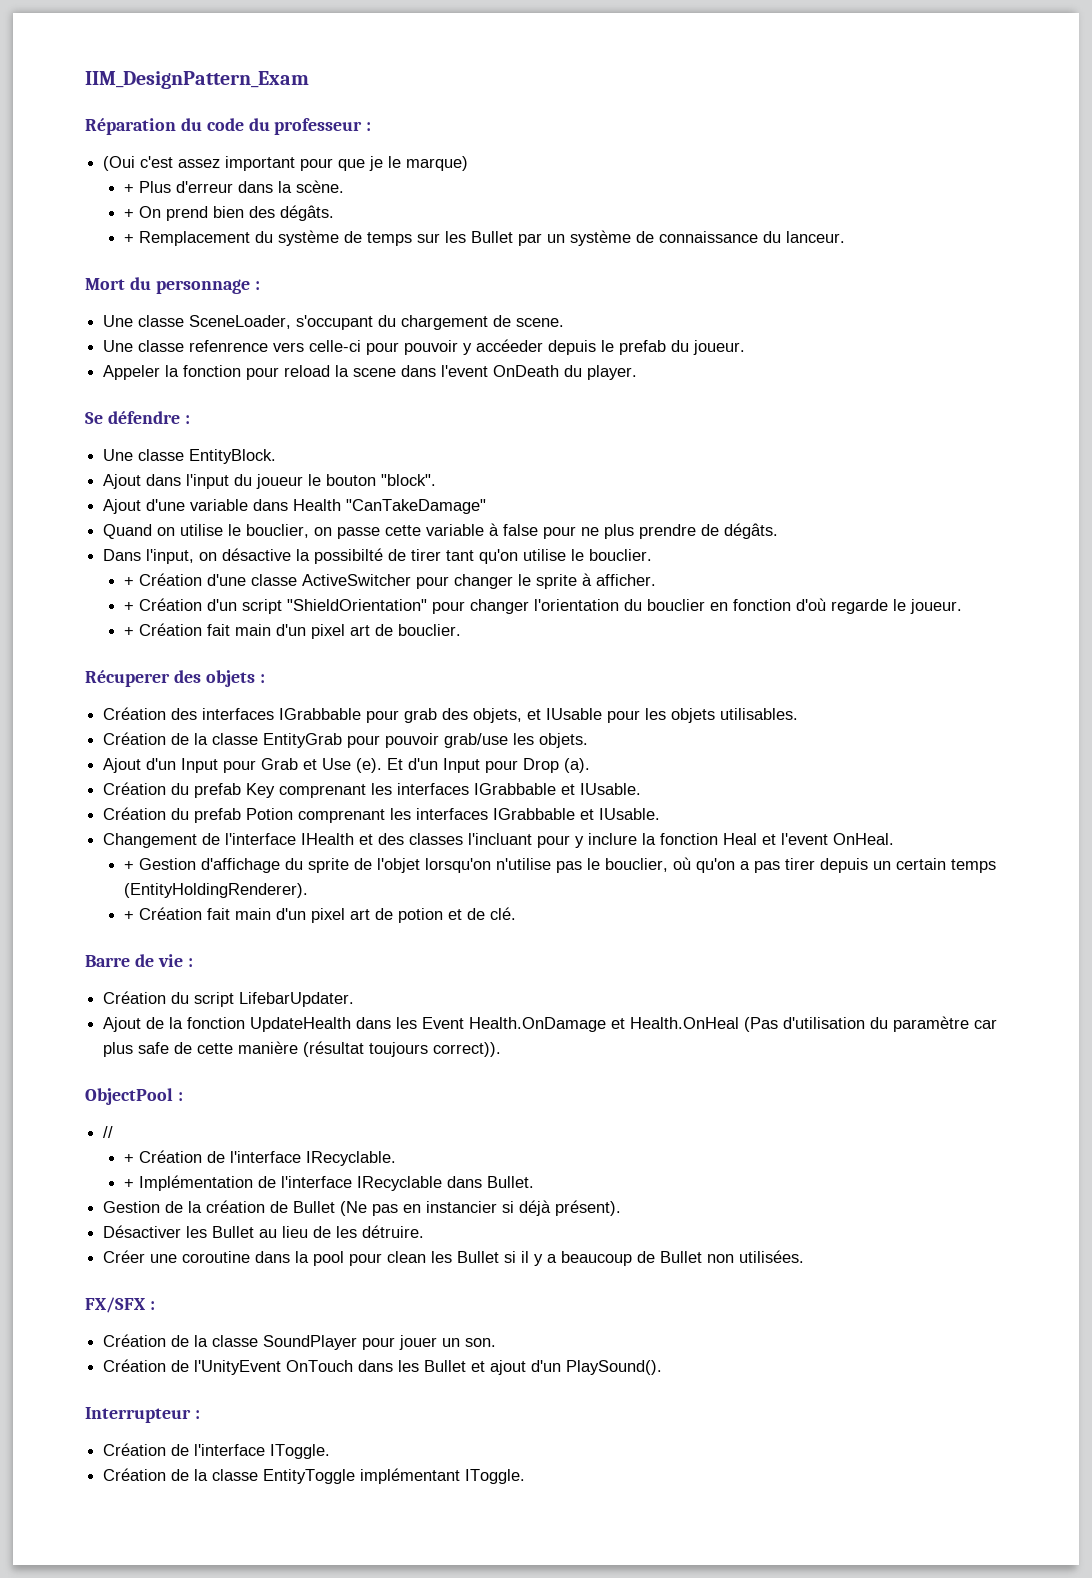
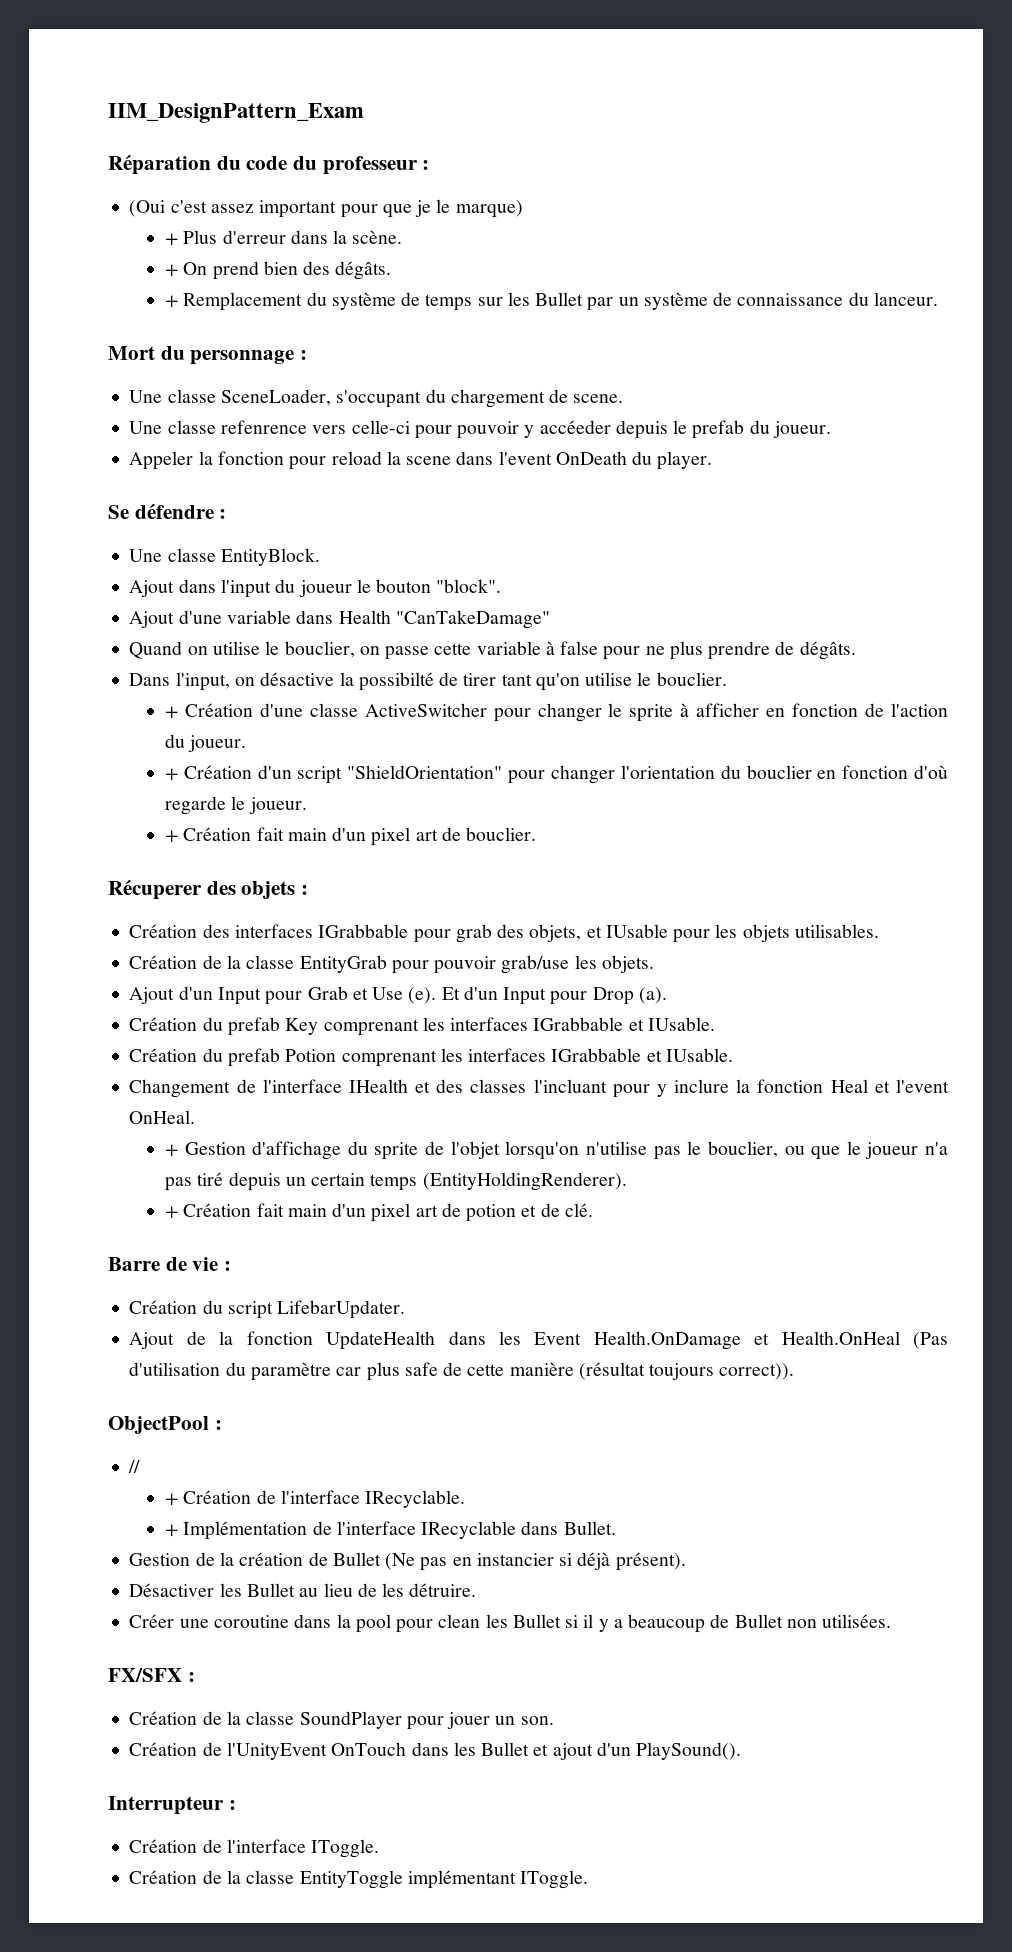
- + Création d'une classe ActiveSwitcher pour changer le sprite à afficher.
+ + Création d'une classe ActiveSwitcher pour changer le sprite à afficher en fonction de l'action du joueur.
- + Gestion d'affichage du sprite de l'objet lorsqu'on n'utilise pas le bouclier, où qu'on a pas tirer depuis un certain temps (EntityHoldingRenderer).
+ + Gestion d'affichage du sprite de l'objet lorsqu'on n'utilise pas le bouclier, ou que le joueur n'a pas tiré depuis un certain temps (EntityHoldingRenderer).

